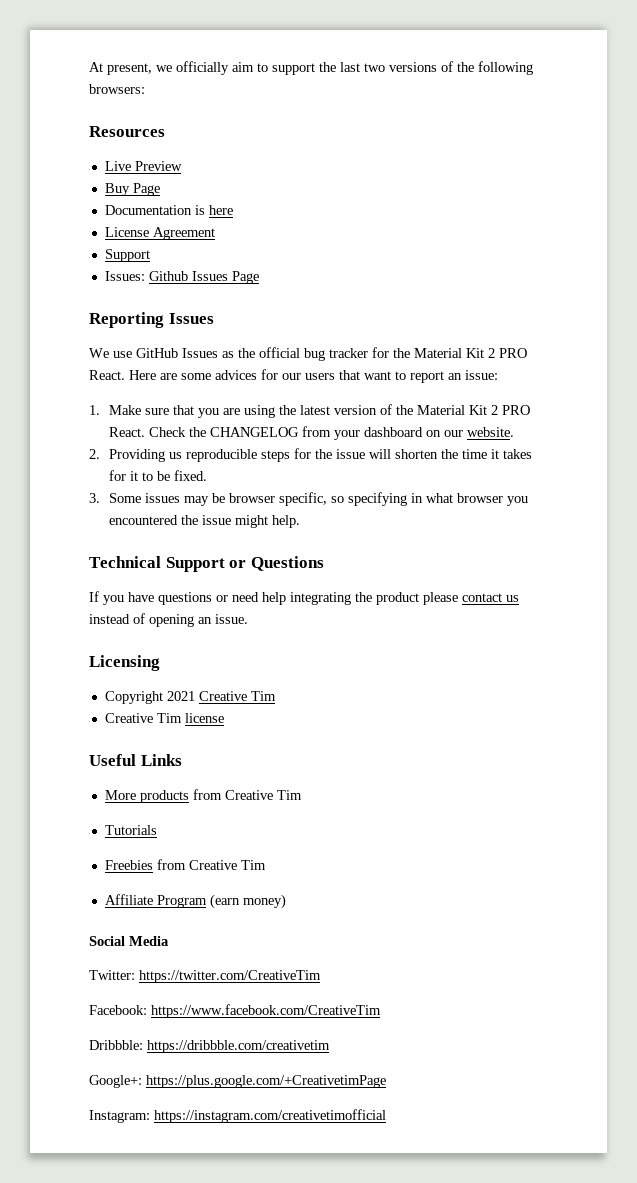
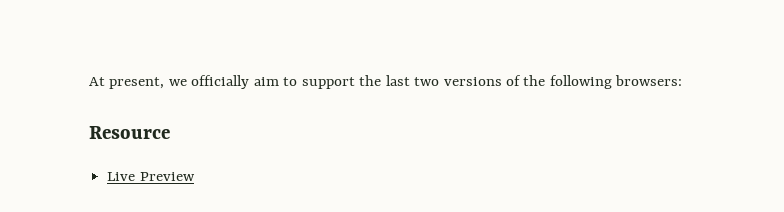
- Resources
+ Resource
- Buy Page
- Documentation is here
- License Agreement
- Support
- Issues: Github Issues Page
- Reporting Issues
- We use GitHub Issues as the official bug tracker for the Material Kit 2 PRO React. Here are some advices for our users that want to report an issue:
- 1. Make sure that you are using the latest version of the Material Kit 2 PRO React. Check the CHANGELOG from your dashboard on our website.
- 2. Providing us reproducible steps for the issue will shorten the time it takes for it to be fixed.
- 3. Some issues may be browser specific, so specifying in what browser you encountered the issue might help.
- Technical Support or Questions
- If you have questions or need help integrating the product please contact us instead of opening an issue.
- Licensing
- Copyright 2021 Creative Tim
- Creative Tim license
- Useful Links
- More products from Creative Tim
- Tutorials
- Freebies from Creative Tim
- Affiliate Program (earn money)
- Social Media
- Twitter: https://twitter.com/CreativeTim
- Facebook: https://www.facebook.com/CreativeTim
- Dribbble: https://dribbble.com/creativetim
- Google+: https://plus.google.com/+CreativetimPage
- Instagram: https://instagram.com/creativetimofficial

